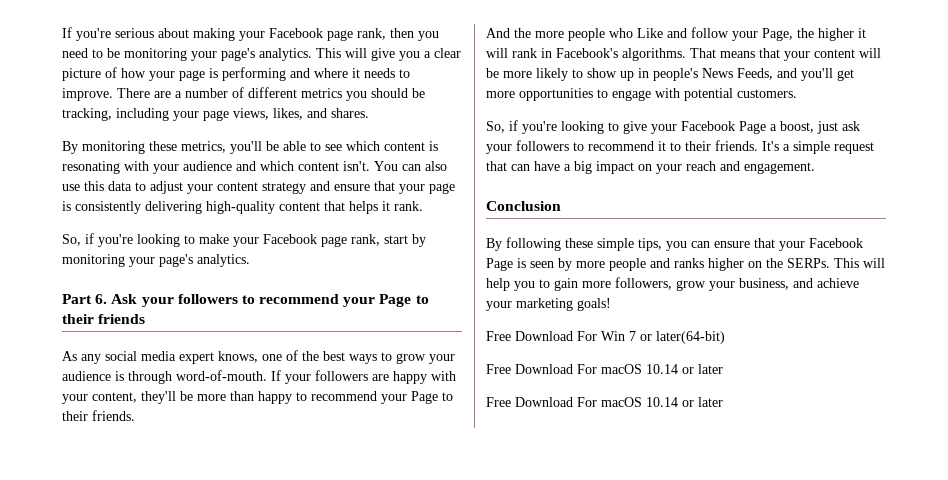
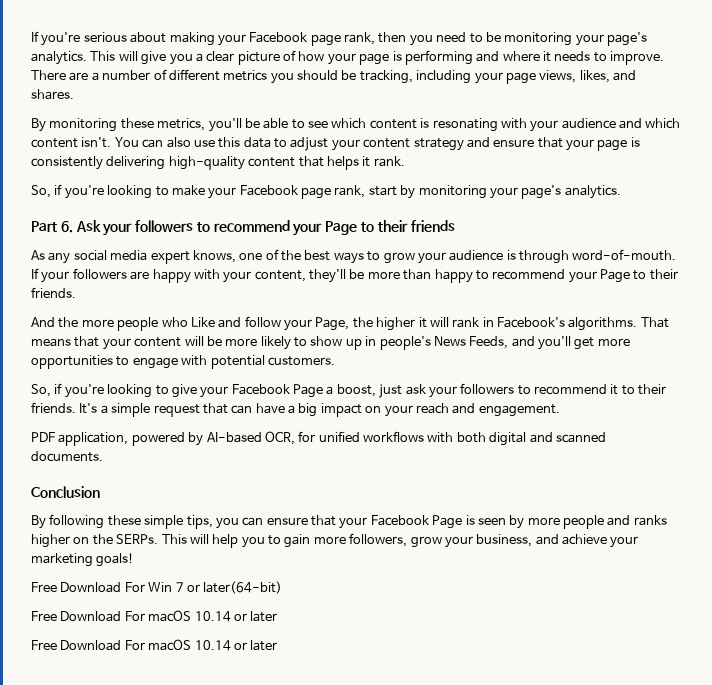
+ PDF application, powered by AI-based OCR, for unified workflows with both digital and scanned documents.

